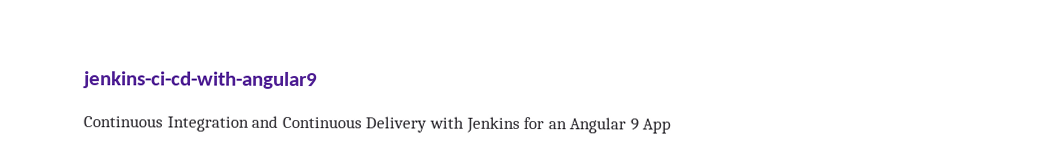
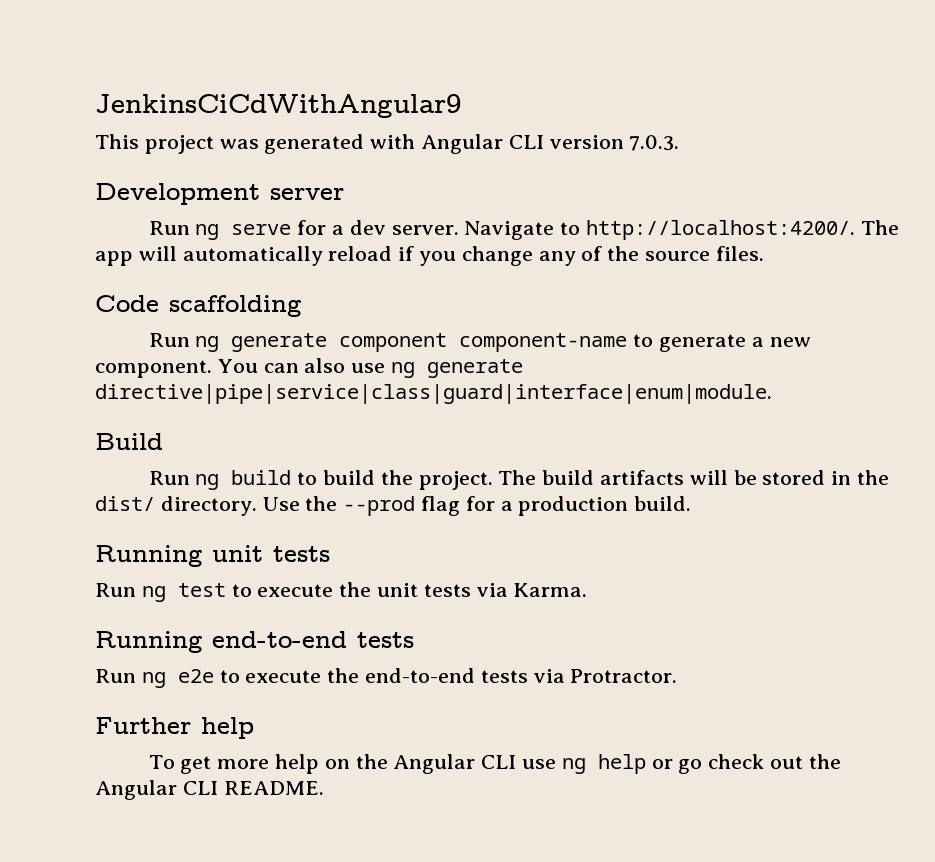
- jenkins-ci-cd-with-angular9
- Continuous Integration and Continuous Delivery with Jenkins for an Angular 9 App
+ JenkinsCiCdWithAngular9
+ This project was generated with Angular CLI version 7.0.3.
+ Development server
+ Run ng serve for a dev server. Navigate to http://localhost:4200/. The app will automatically reload if you change any of the source files.
+ Code scaffolding
+ Run ng generate component component-name to generate a new component. You can also use ng generate directive|pipe|service|class|guard|interface|enum|module.
+ Build
+ Run ng build to build the project. The build artifacts will be stored in the dist/ directory. Use the --prod flag for a production build.
+ Running unit tests
+ Run ng test to execute the unit tests via Karma.
+ Running end-to-end tests
+ Run ng e2e to execute the end-to-end tests via Protractor.
+ Further help
+ To get more help on the Angular CLI use ng help or go check out the Angular CLI README.

